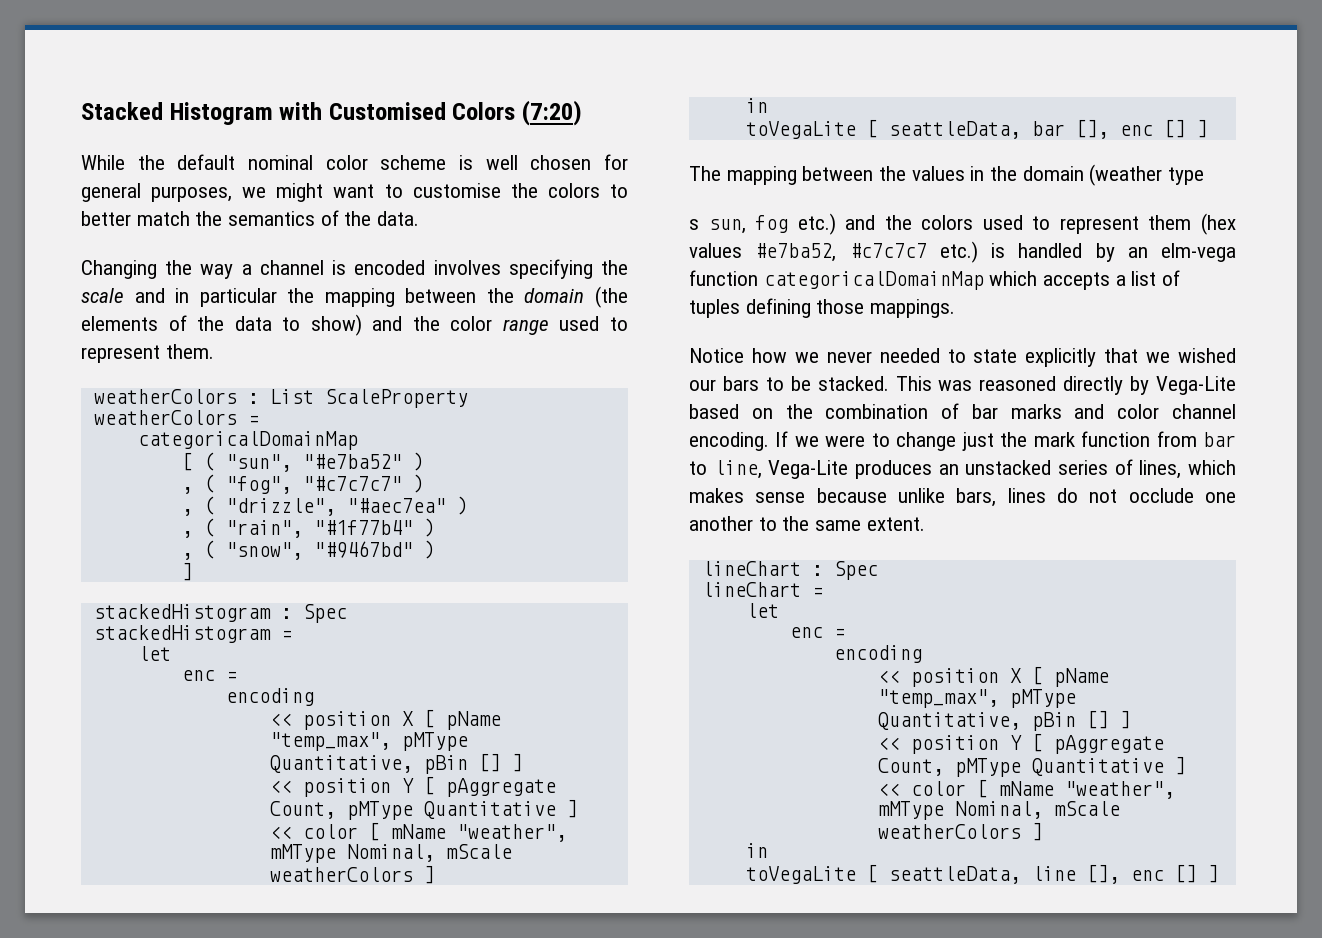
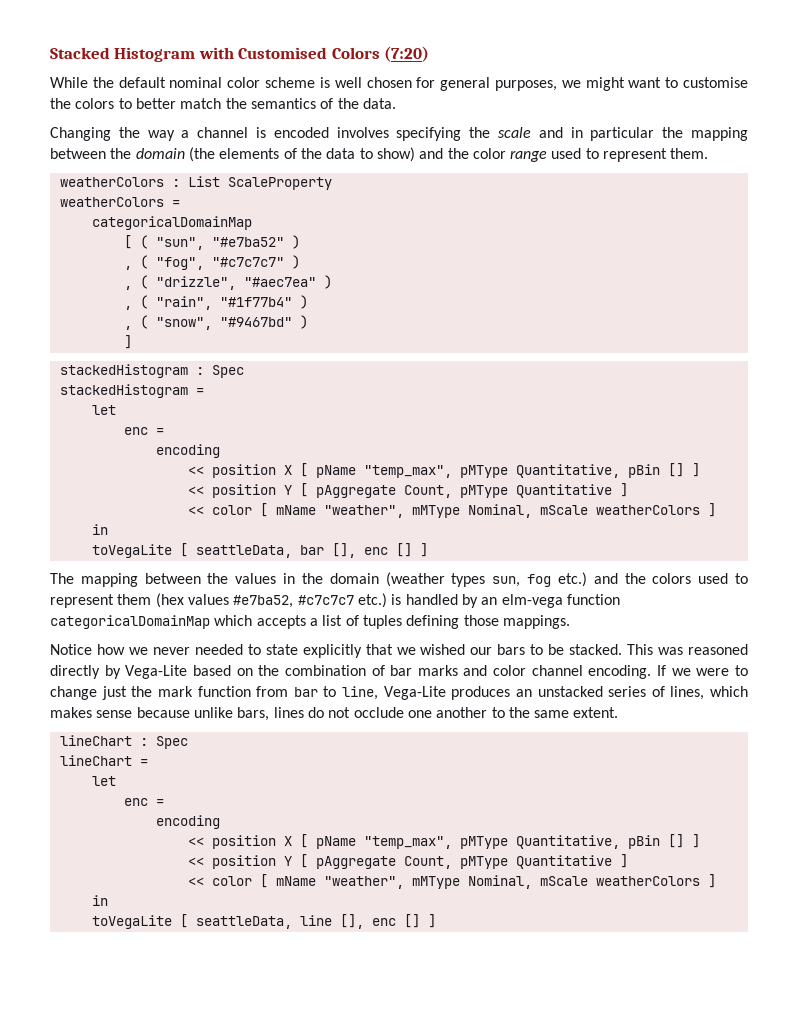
- The mapping between the values in the domain (weather type
- s sun, fog etc.) and the colors used to represent them (hex values #e7ba52, #c7c7c7 etc.) is handled by an elm-vega function categoricalDomainMap which accepts a list of tuples defining those mappings.
+ The mapping between the values in the domain (weather types sun, fog etc.) and the colors used to represent them (hex values #e7ba52, #c7c7c7 etc.) is handled by an elm-vega function categoricalDomainMap which accepts a list of tuples defining those mappings.

